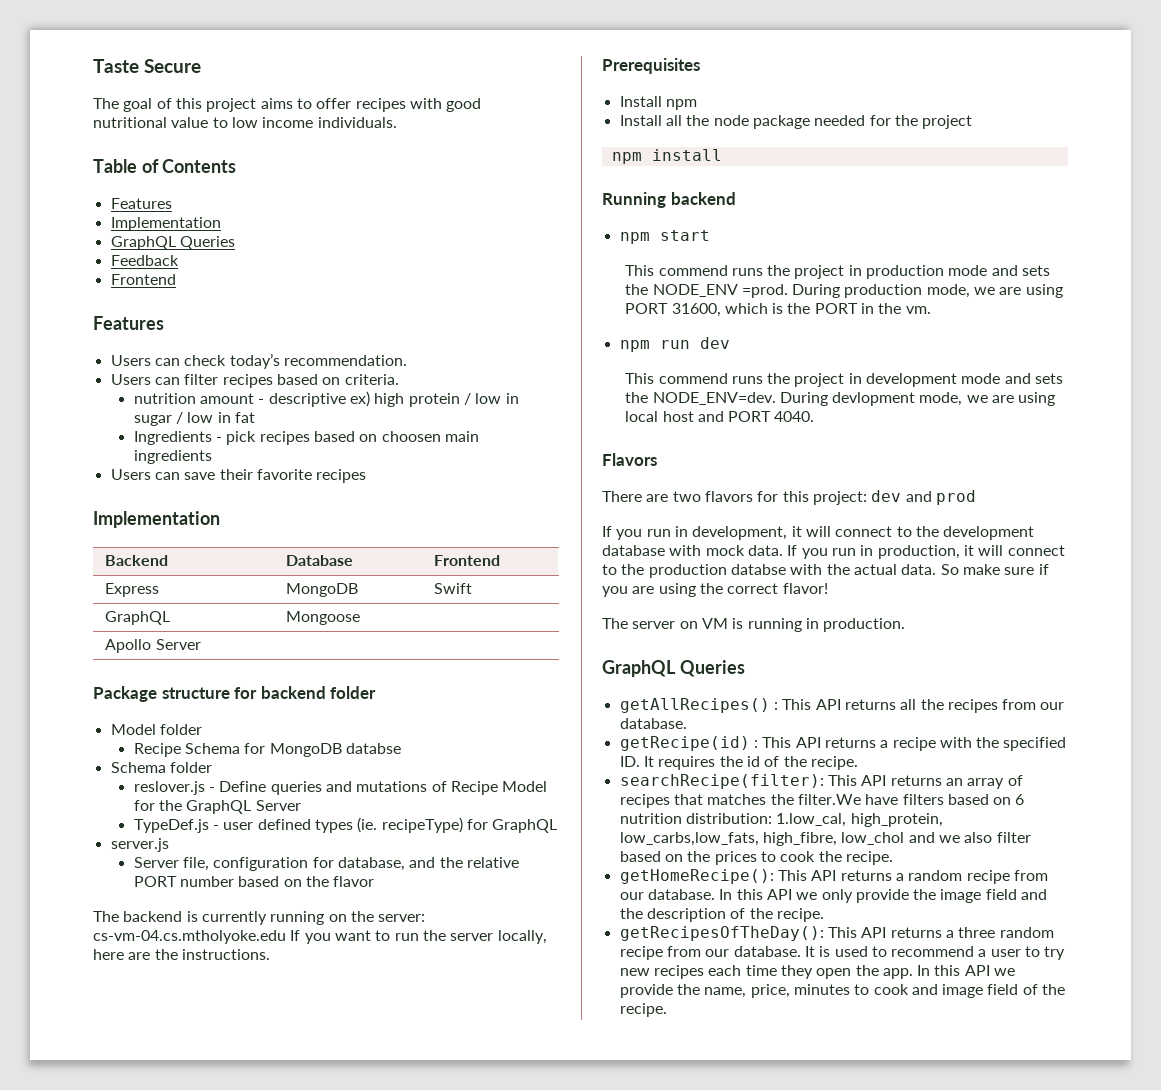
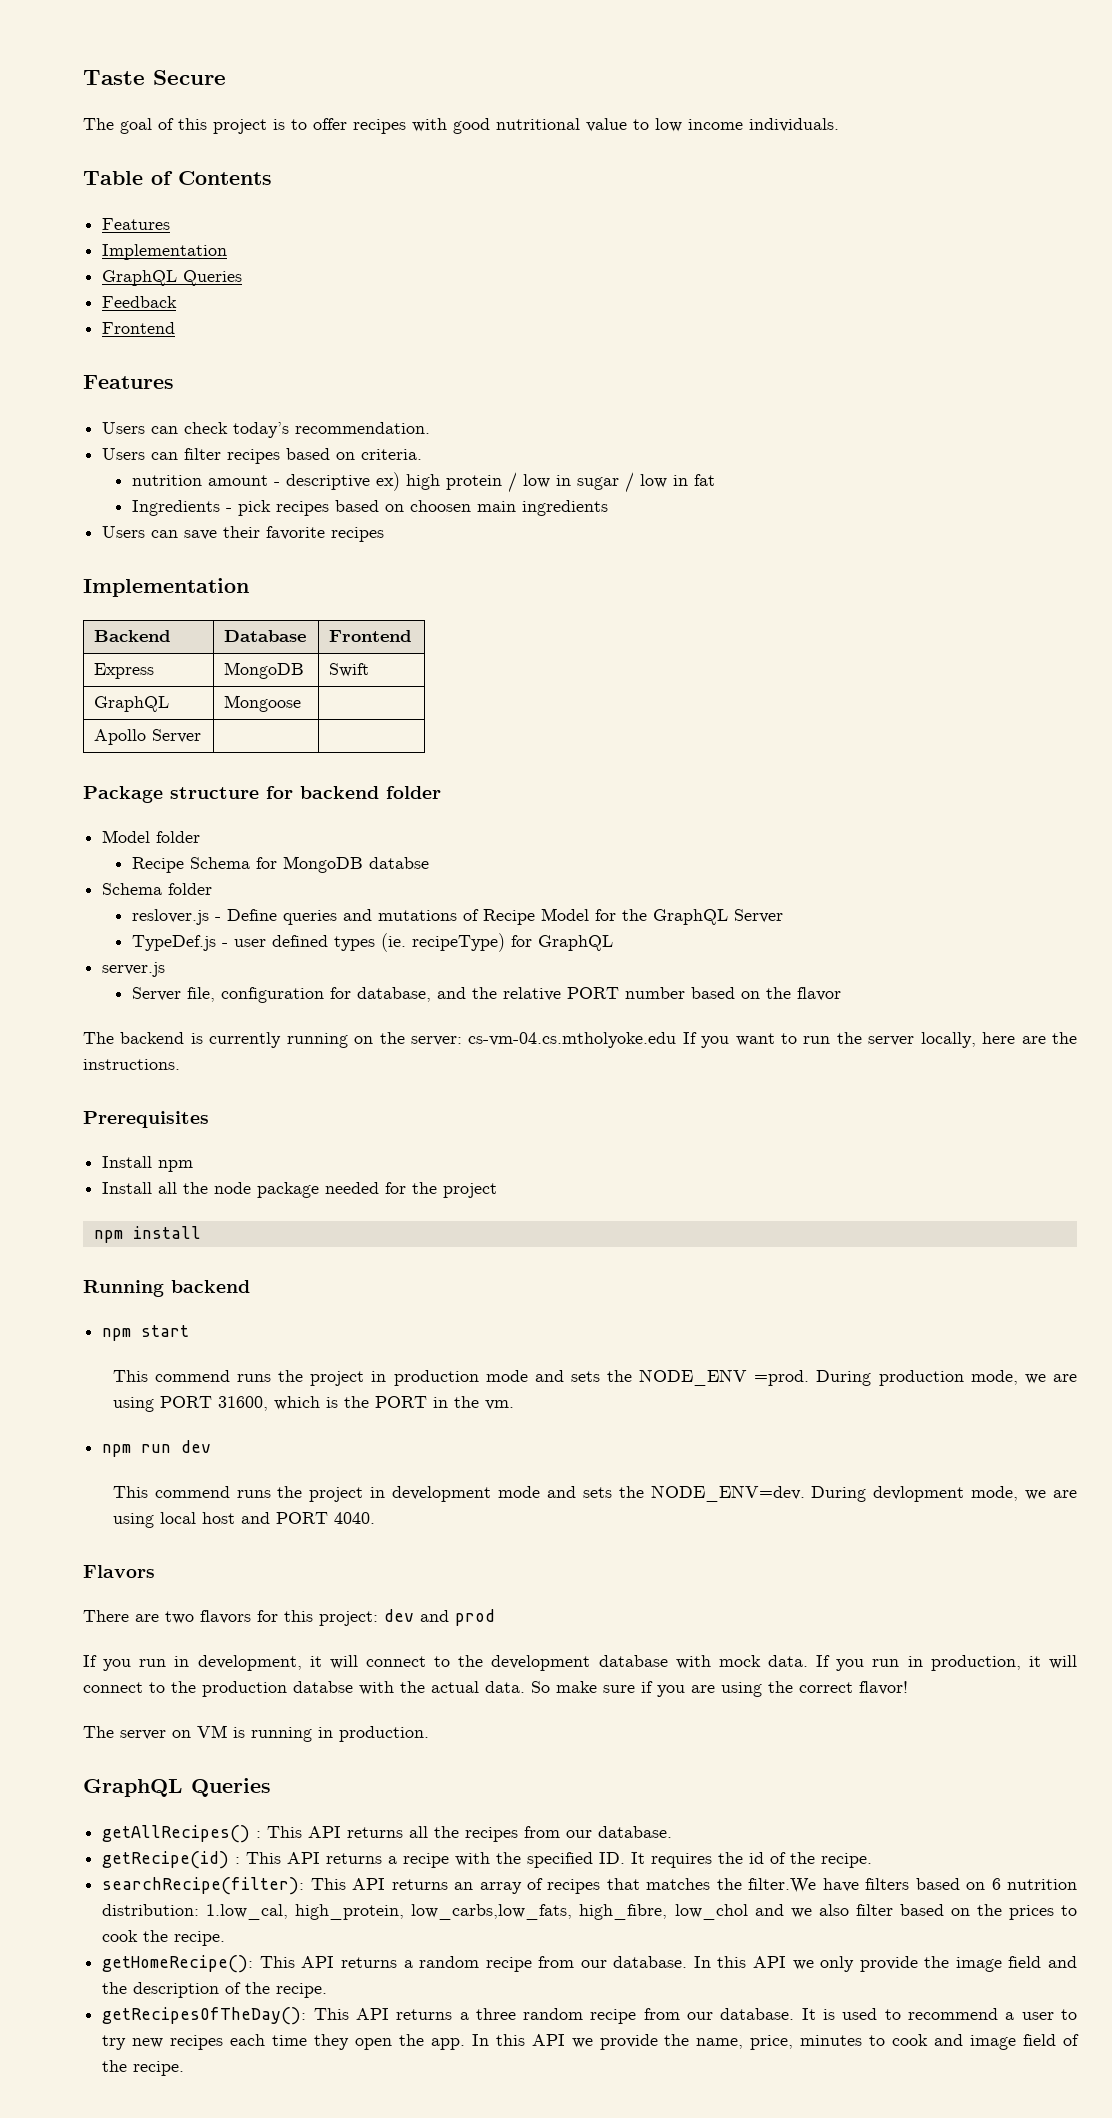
- The goal of this project aims to offer recipes with good nutritional value to low income individuals.
+ The goal of this project is to offer recipes with good nutritional value to low income individuals.

